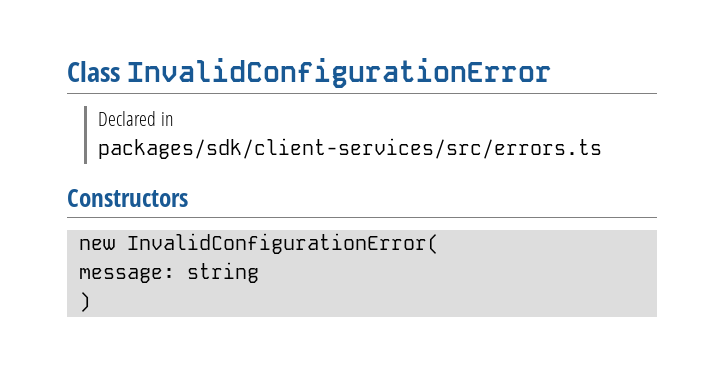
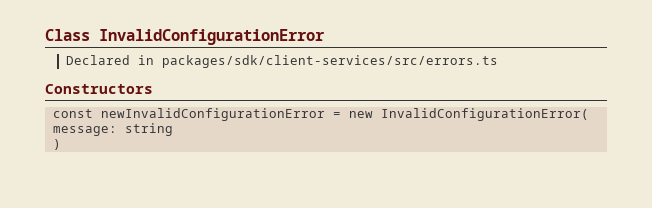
- new InvalidConfigurationError(
+ const newInvalidConfigurationError = new InvalidConfigurationError(

